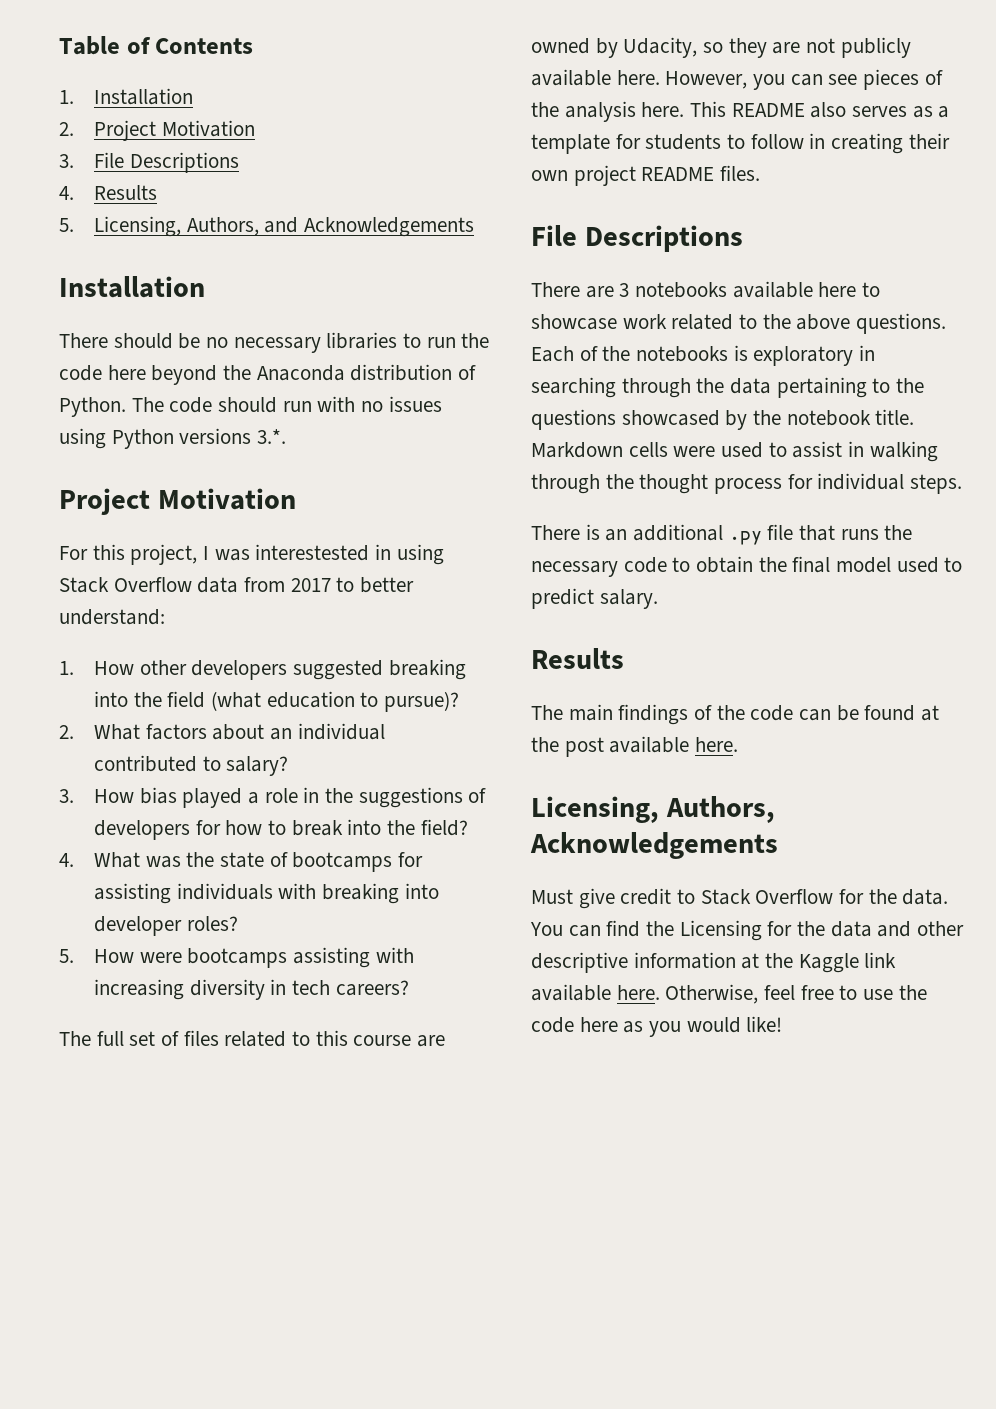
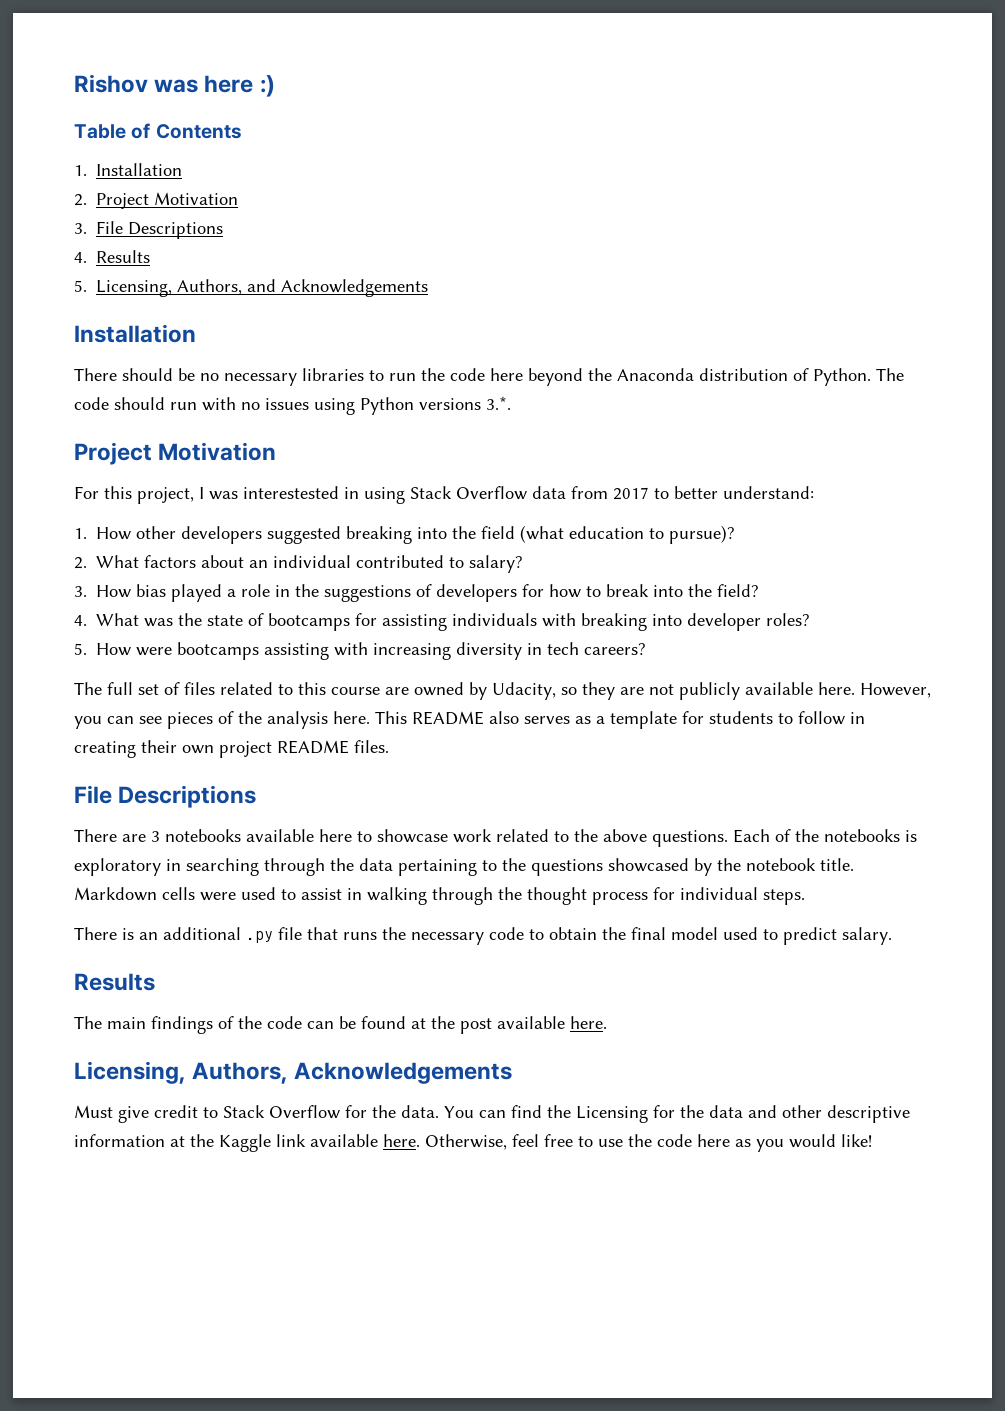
+ Rishov was here :)

